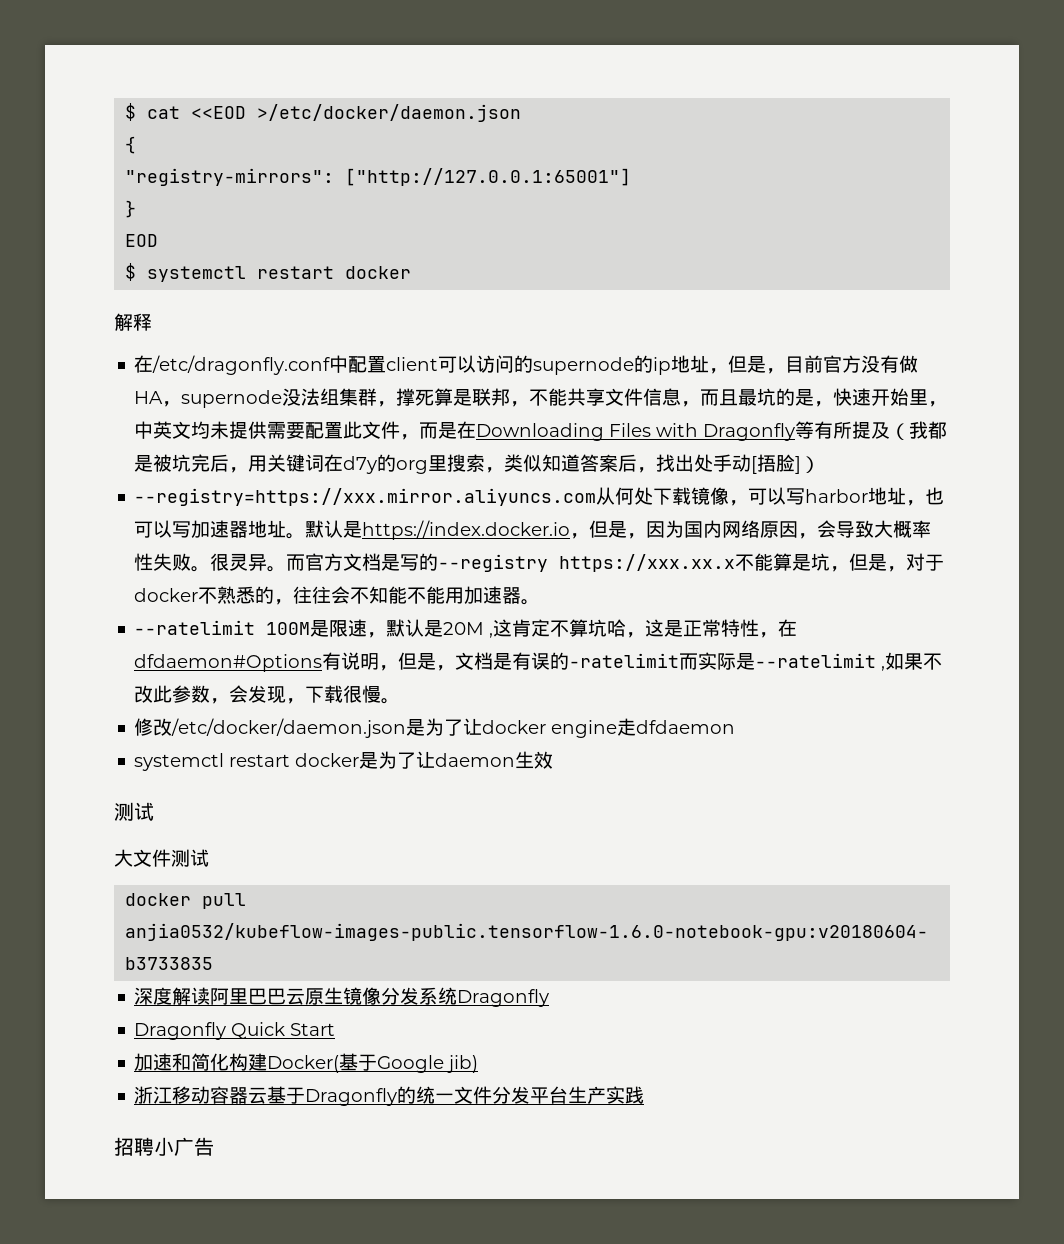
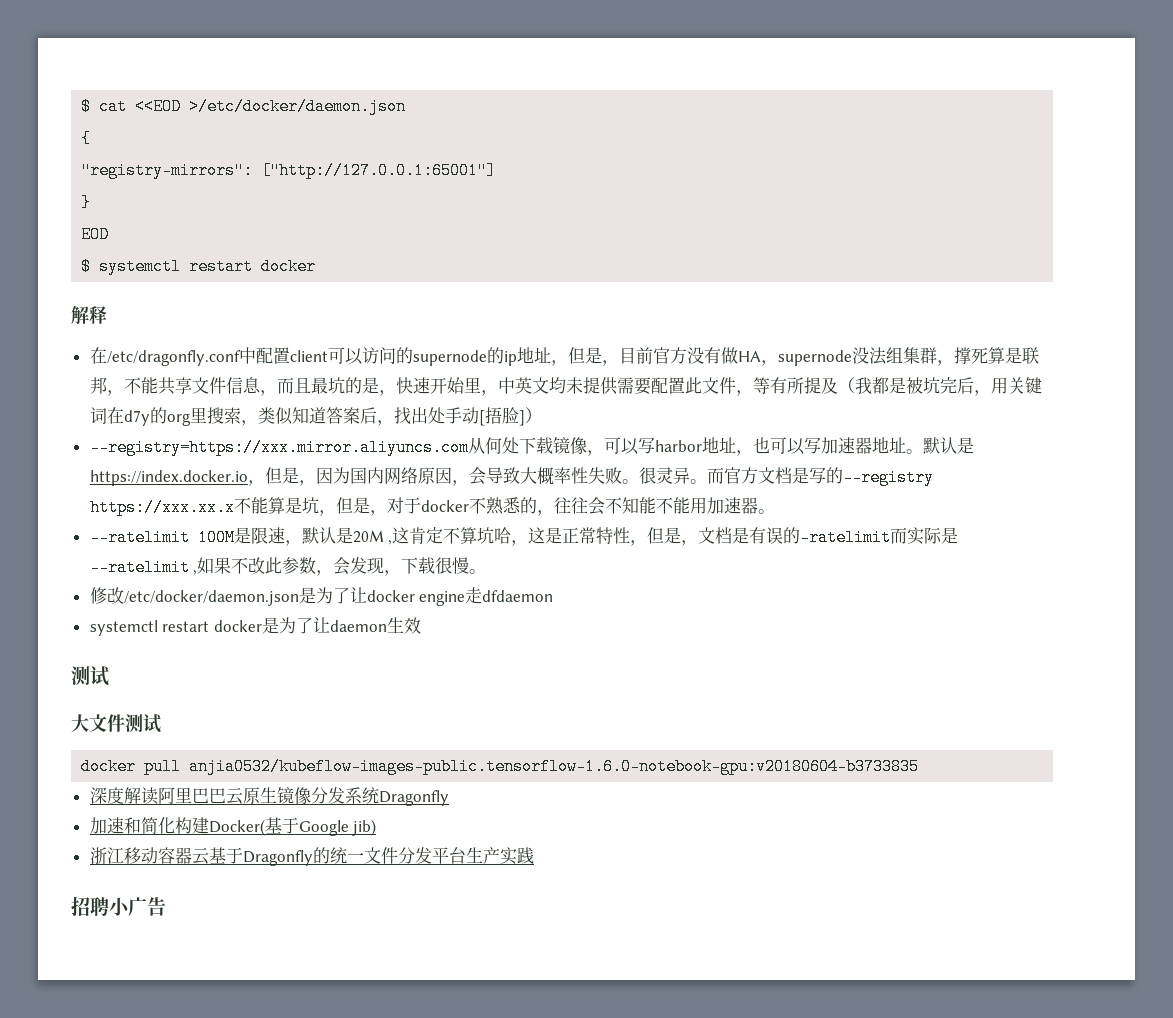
- 在/etc/dragonfly.conf中配置client可以访问的supernode的ip地址，但是，目前官方没有做HA，supernode没法组集群，撑死算是联邦，不能共享文件信息，而且最坑的是，快速开始里，中英文均未提供需要配置此文件，而是在Downloading Files with Dragonfly等有所提及（我都是被坑完后，用关键词在d7y的org里搜索，类似知道答案后，找出处手动[捂脸]）
+ 在/etc/dragonfly.conf中配置client可以访问的supernode的ip地址，但是，目前官方没有做HA，supernode没法组集群，撑死算是联邦，不能共享文件信息，而且最坑的是，快速开始里，中英文均未提供需要配置此文件，等有所提及（我都是被坑完后，用关键词在d7y的org里搜索，类似知道答案后，找出处手动[捂脸]）
- --ratelimit 100M是限速，默认是20M ,这肯定不算坑哈，这是正常特性，在dfdaemon#Options有说明，但是，文档是有误的-ratelimit而实际是--ratelimit ,如果不改此参数，会发现，下载很慢。
+ --ratelimit 100M是限速，默认是20M ,这肯定不算坑哈，这是正常特性，但是，文档是有误的-ratelimit而实际是--ratelimit ,如果不改此参数，会发现，下载很慢。
- Dragonfly Quick Start

